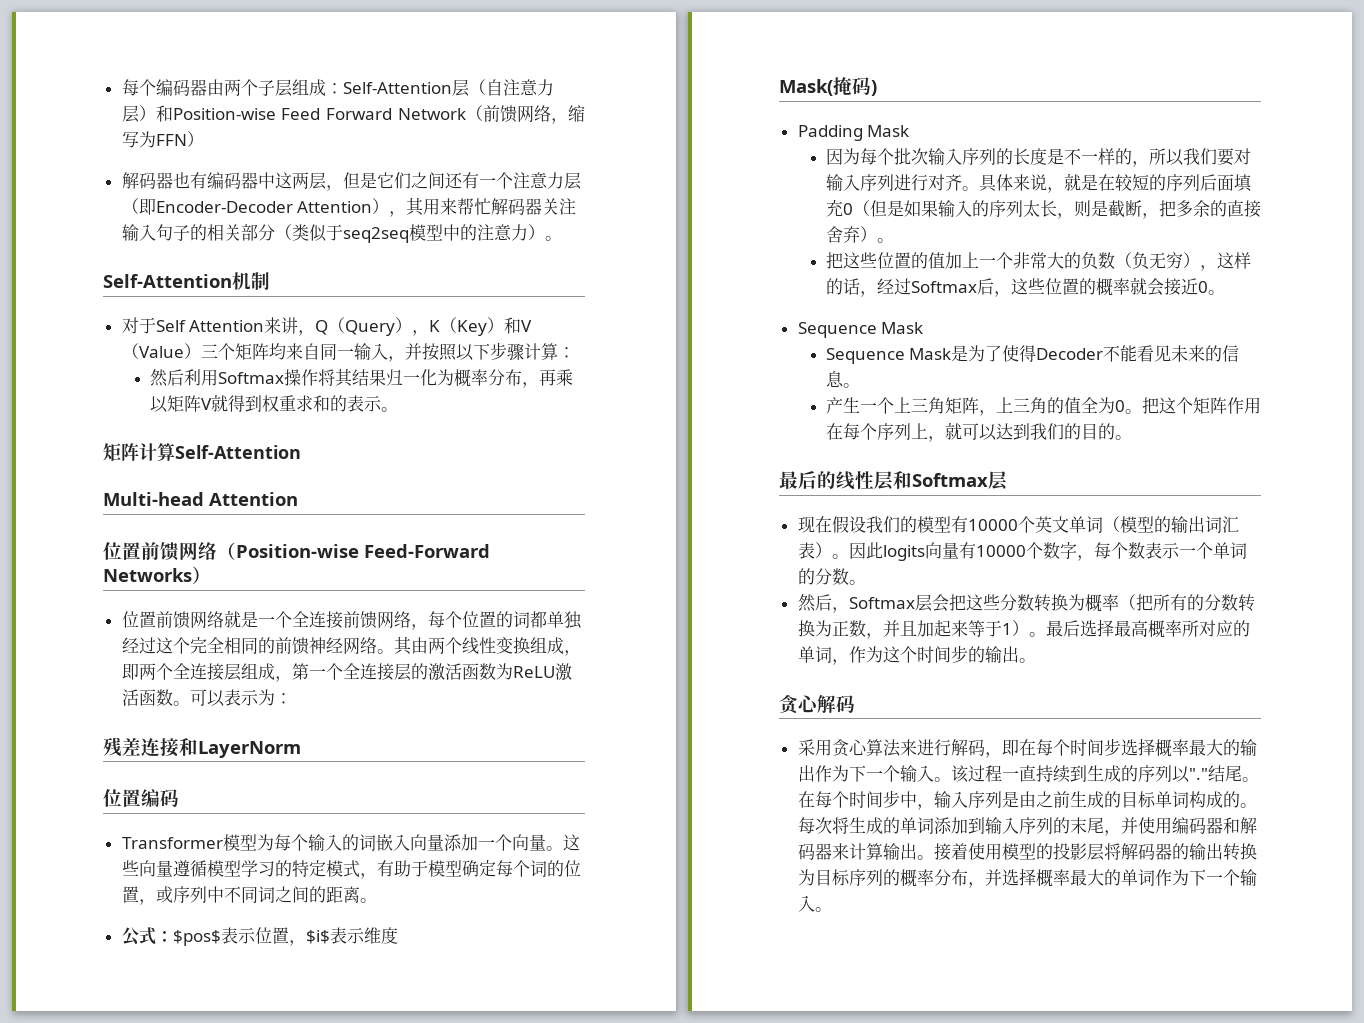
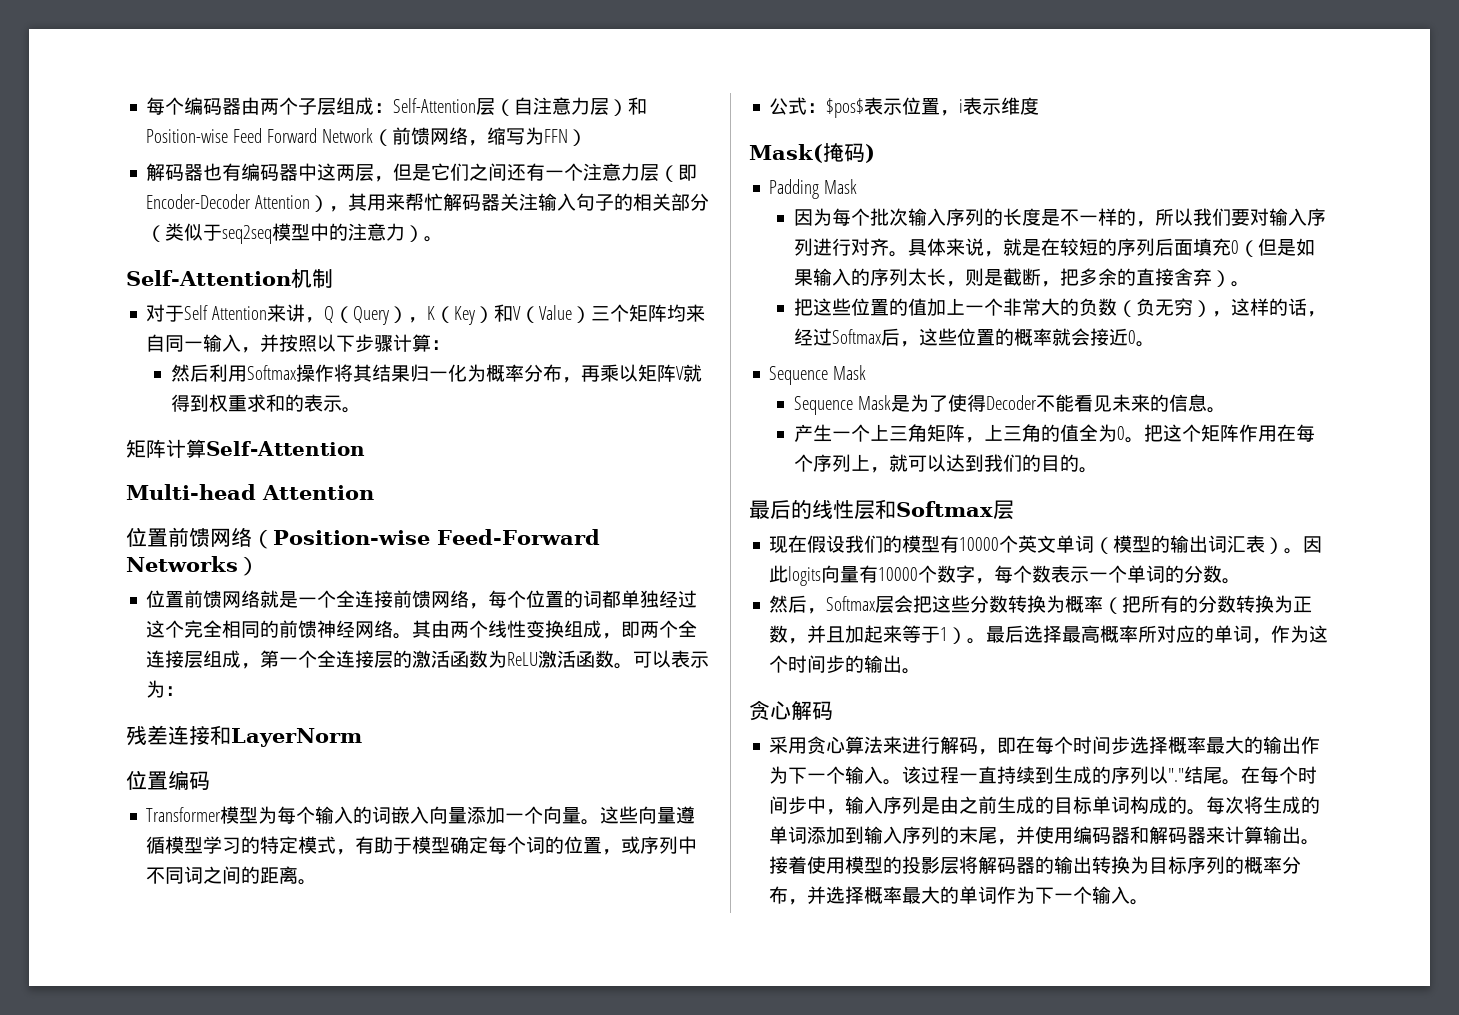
- 公式：$pos$表示位置，$i$表示维度
+ 公式：$pos$表示位置，i表示维度

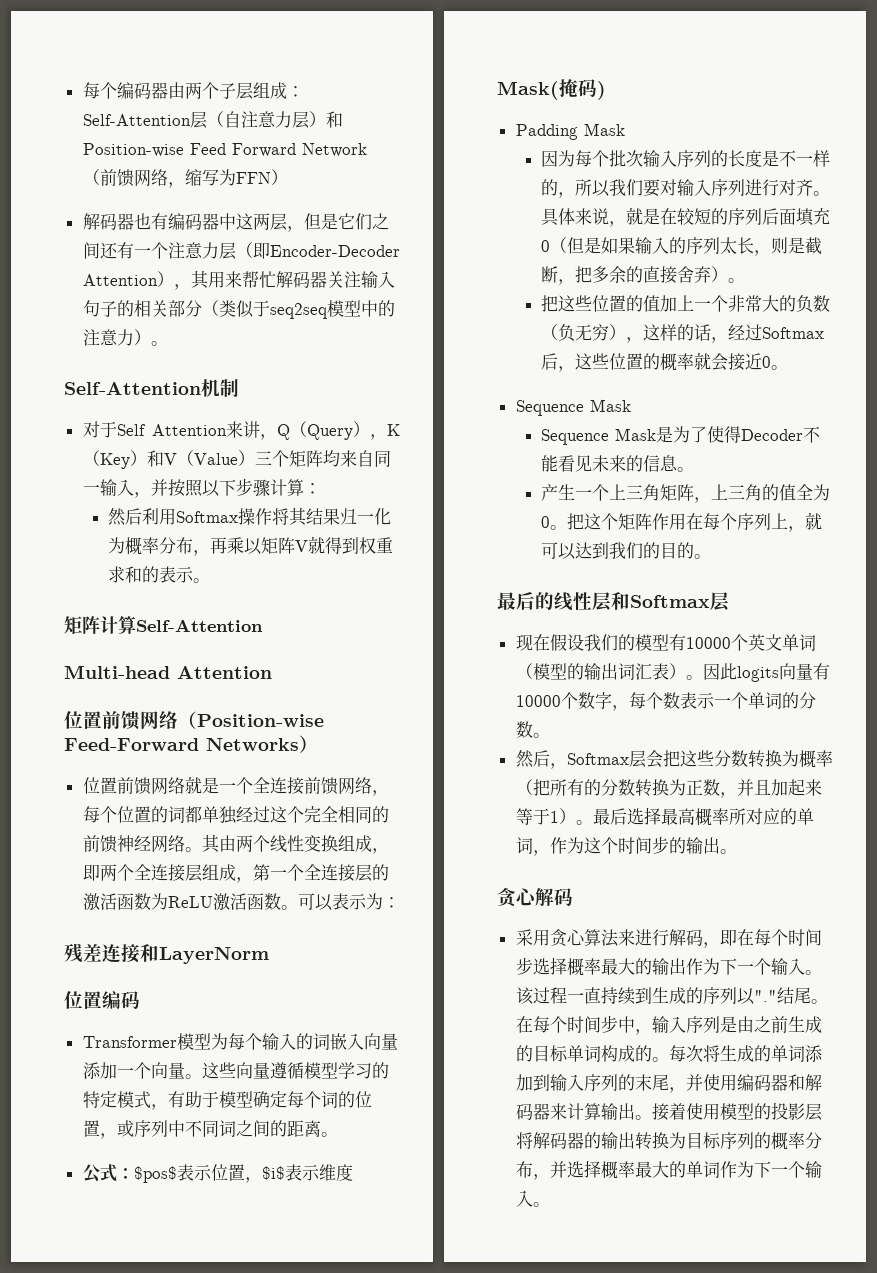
- 公式：$pos$表示位置，i表示维度
+ 公式：$pos$表示位置，$i$表示维度

